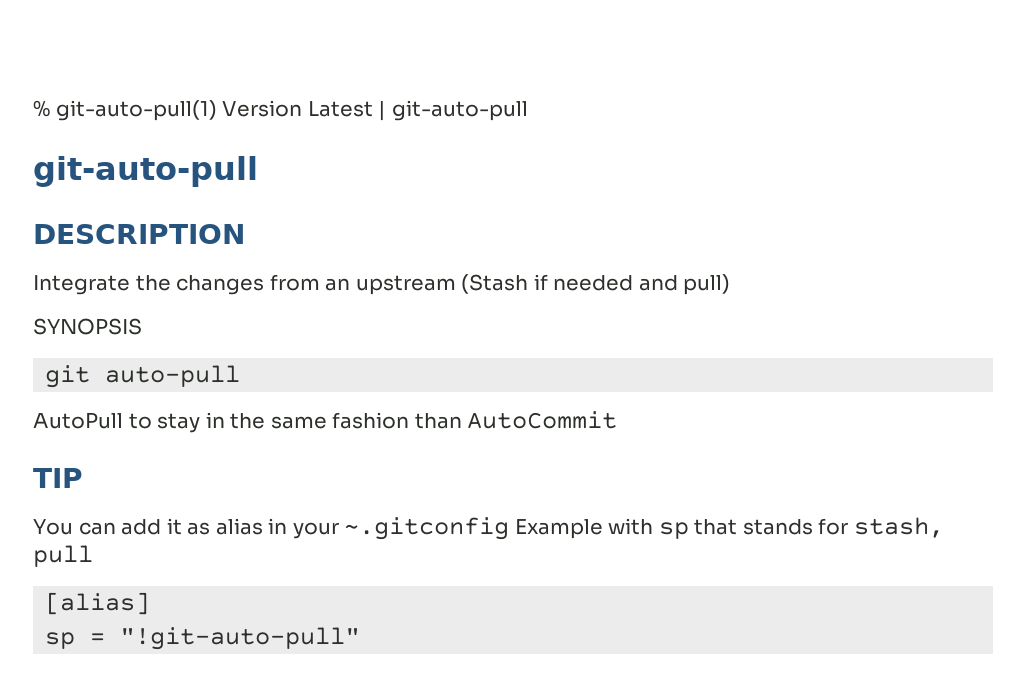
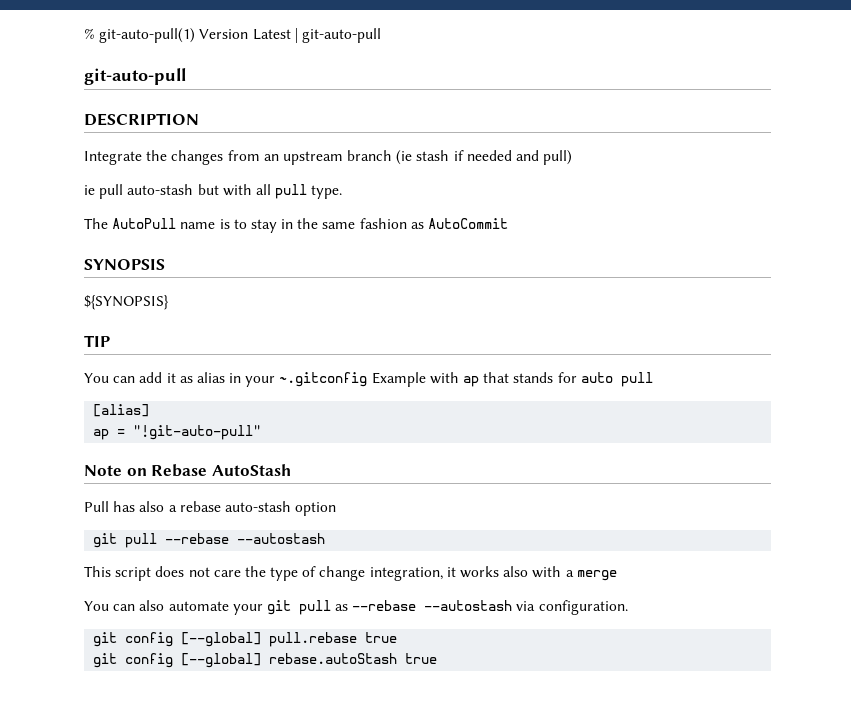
- Integrate the changes from an upstream (Stash if needed and pull)
+ Integrate the changes from an upstream branch (ie stash if needed and pull)
- SYNOPSIS
- git auto-pull
- AutoPull to stay in the same fashion than AutoCommit
+ ie pull auto-stash but with all pull type.
+ The AutoPull name is to stay in the same fashion as AutoCommit
+ SYNOPSIS
+ ${SYNOPSIS}
- You can add it as alias in your ~.gitconfig Example with sp that stands for stash, pull
+ You can add it as alias in your ~.gitconfig Example with ap that stands for auto pull
- sp = "!git-auto-pull"
+ ap = "!git-auto-pull"
+ Note on Rebase AutoStash
+ Pull has also a rebase auto-stash option
+ git pull --rebase --autostash
+ This script does not care the type of change integration, it works also with a merge
+ You can also automate your git pull as --rebase --autostash via configuration.
+ git config [--global] pull.rebase true
+ git config [--global] rebase.autoStash true

